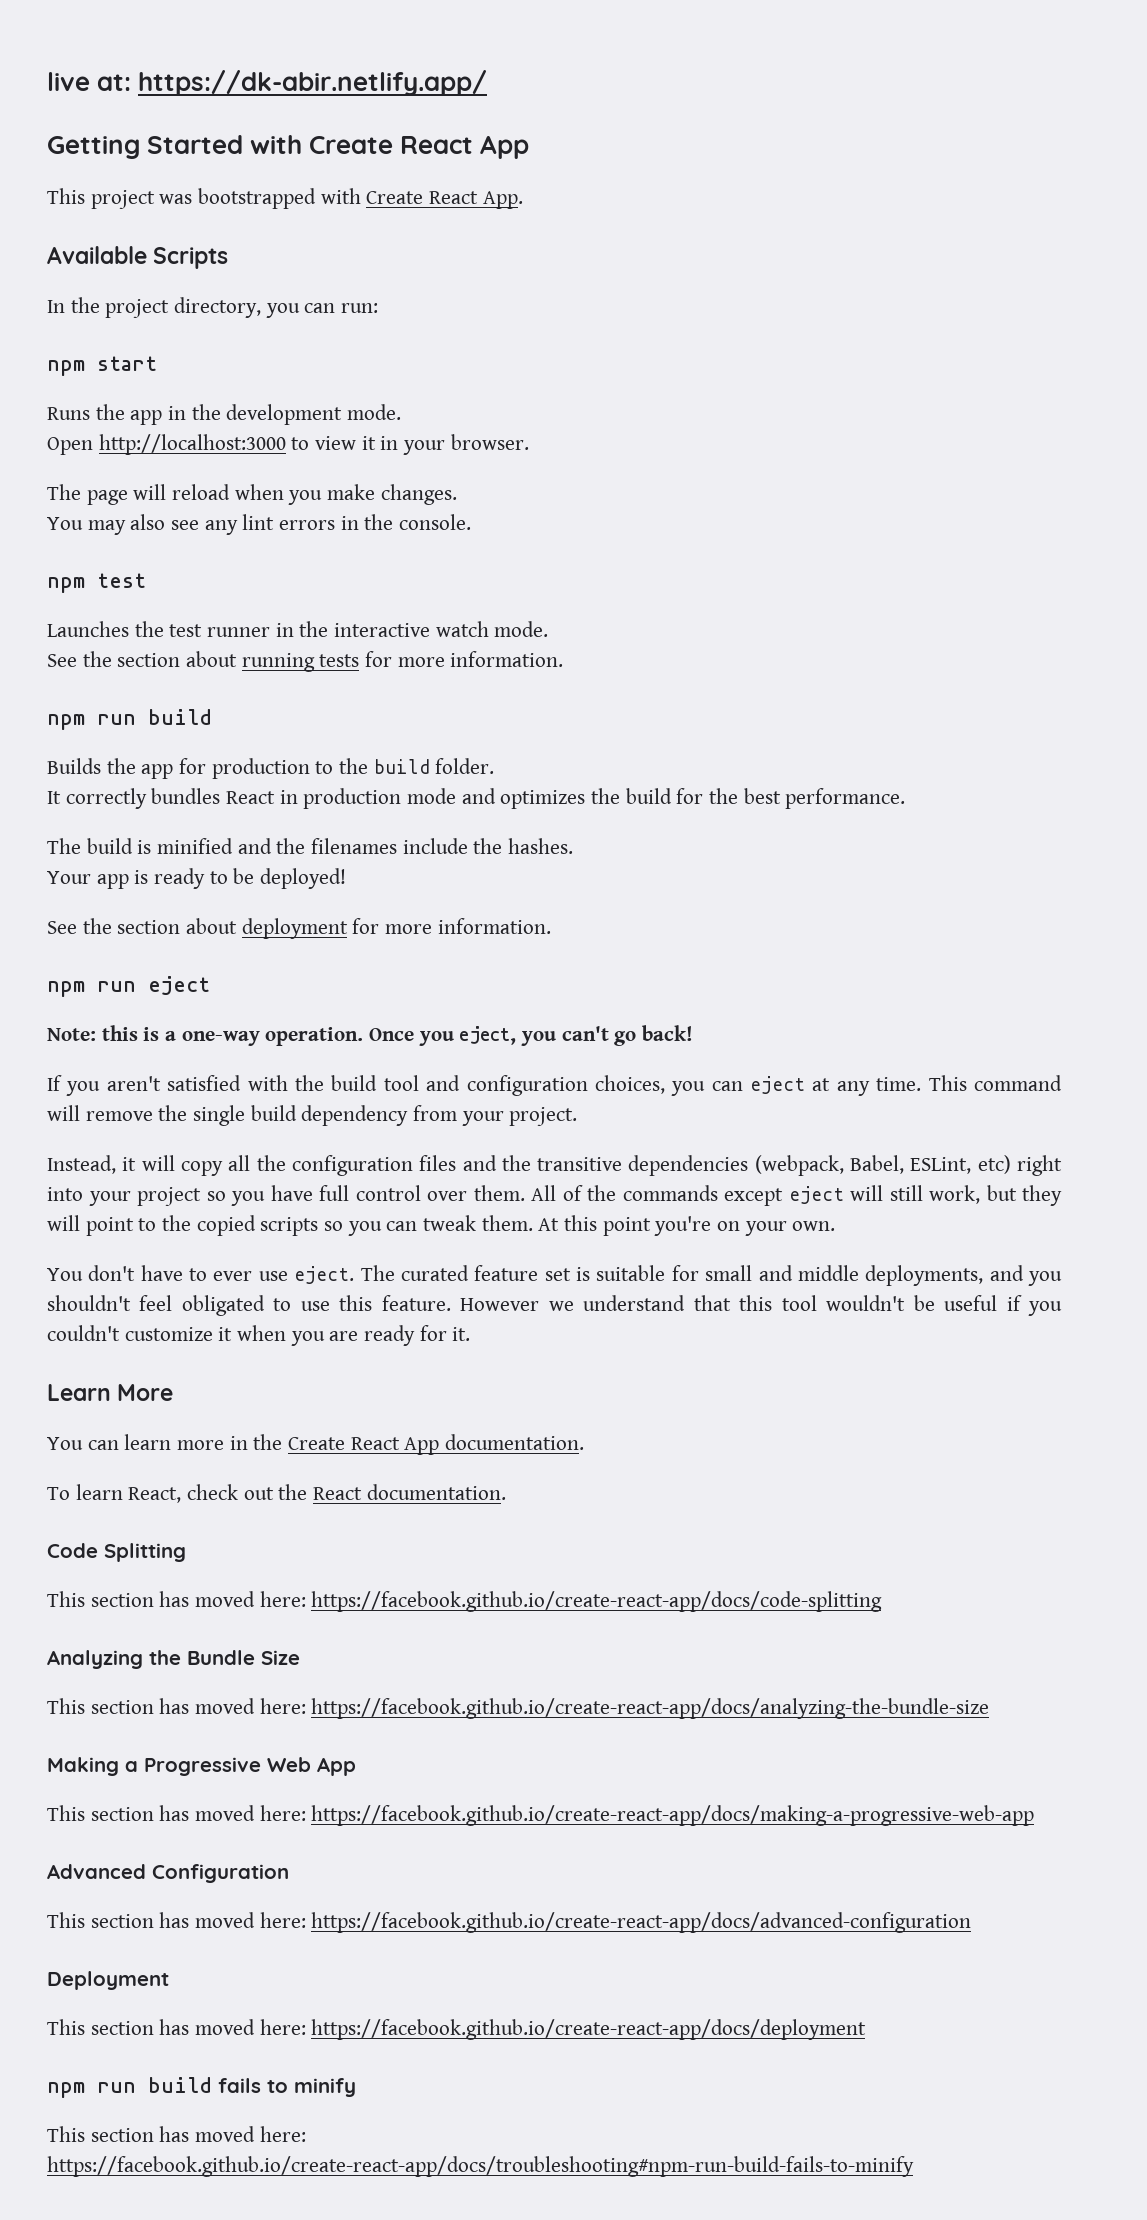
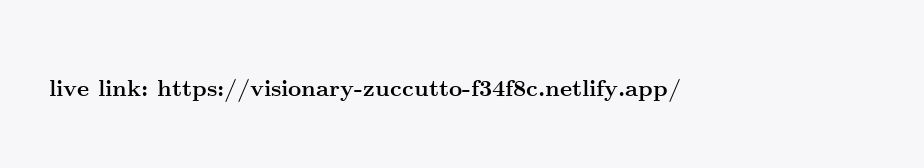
- live at: https://dk-abir.netlify.app/
- Getting Started with Create React App
- This project was bootstrapped with Create React App.
- Available Scripts
- In the project directory, you can run:
- npm start
- Runs the app in the development mode.
- Open http://localhost:3000 to view it in your browser.
- The page will reload when you make changes.
- You may also see any lint errors in the console.
- npm test
- Launches the test runner in the interactive watch mode.
- See the section about running tests for more information.
- npm run build
- Builds the app for production to the build folder.
- It correctly bundles React in production mode and optimizes the build for the best performance.
- The build is minified and the filenames include the hashes.
- Your app is ready to be deployed!
- See the section about deployment for more information.
- npm run eject
- Note: this is a one-way operation. Once you eject, you can't go back!
- If you aren't satisfied with the build tool and configuration choices, you can eject at any time. This command will remove the single build dependency from your project.
- Instead, it will copy all the configuration files and the transitive dependencies (webpack, Babel, ESLint, etc) right into your project so you have full control over them. All of the commands except eject will still work, but they will point to the copied scripts so you can tweak them. At this point you're on your own.
- You don't have to ever use eject. The curated feature set is suitable for small and middle deployments, and you shouldn't feel obligated to use this feature. However we understand that this tool wouldn't be useful if you couldn't customize it when you are ready for it.
- Learn More
- You can learn more in the Create React App documentation.
- To learn React, check out the React documentation.
- Code Splitting
- This section has moved here: https://facebook.github.io/create-react-app/docs/code-splitting
- Analyzing the Bundle Size
- This section has moved here: https://facebook.github.io/create-react-app/docs/analyzing-the-bundle-size
- Making a Progressive Web App
- This section has moved here: https://facebook.github.io/create-react-app/docs/making-a-progressive-web-app
- Advanced Configuration
- This section has moved here: https://facebook.github.io/create-react-app/docs/advanced-configuration
- Deployment
- This section has moved here: https://facebook.github.io/create-react-app/docs/deployment
- npm run build fails to minify
- This section has moved here: https://facebook.github.io/create-react-app/docs/troubleshooting#npm-run-build-fails-to-minify
+ live link: https://visionary-zuccutto-f34f8c.netlify.app/

